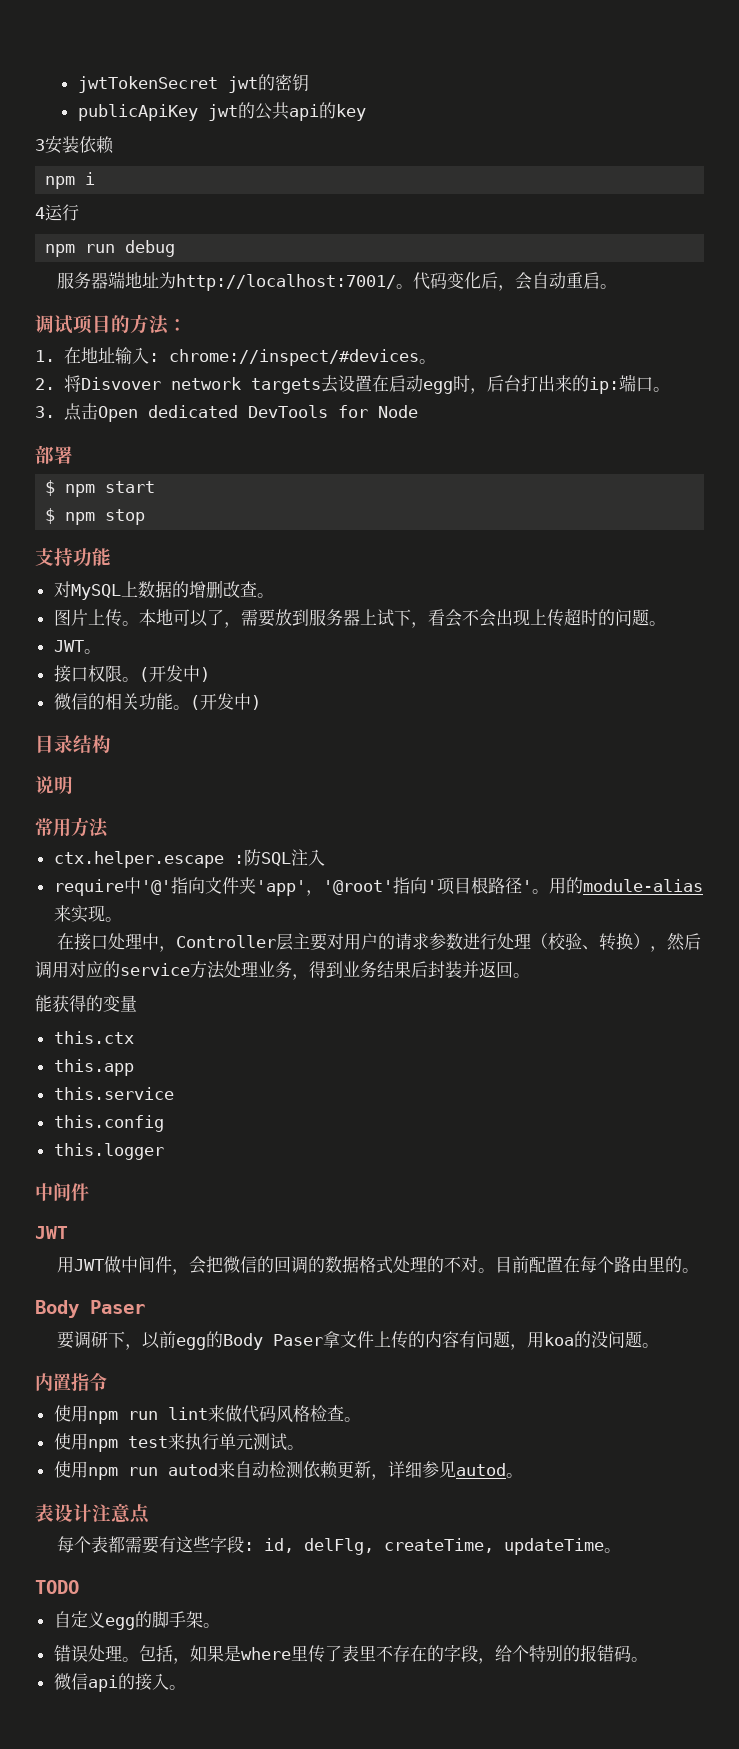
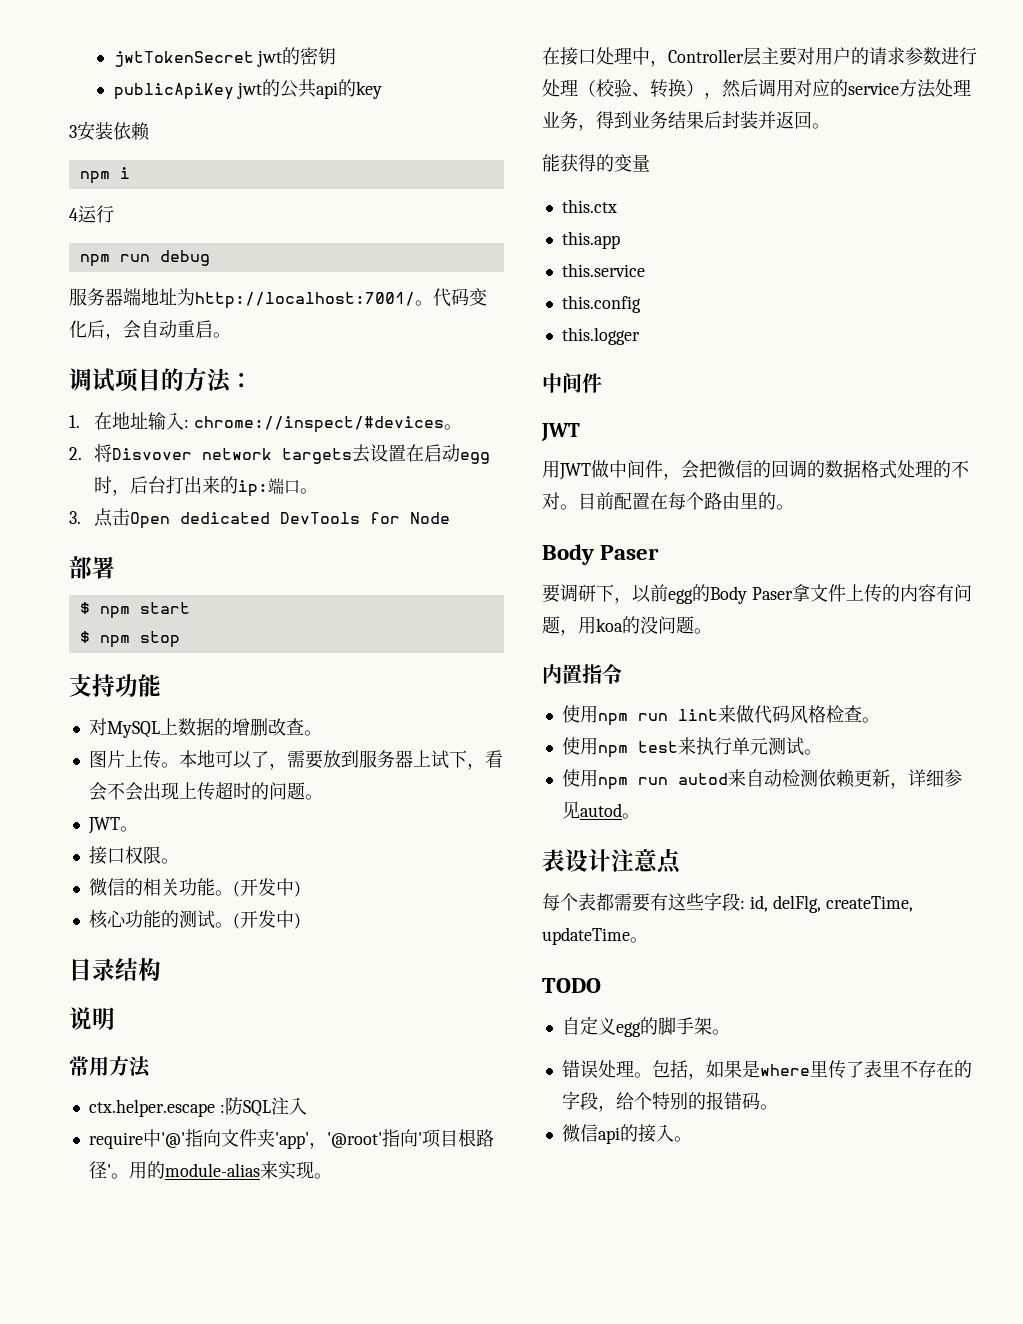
- 接口权限。(开发中)
+ 接口权限。
+ 核心功能的测试。(开发中)

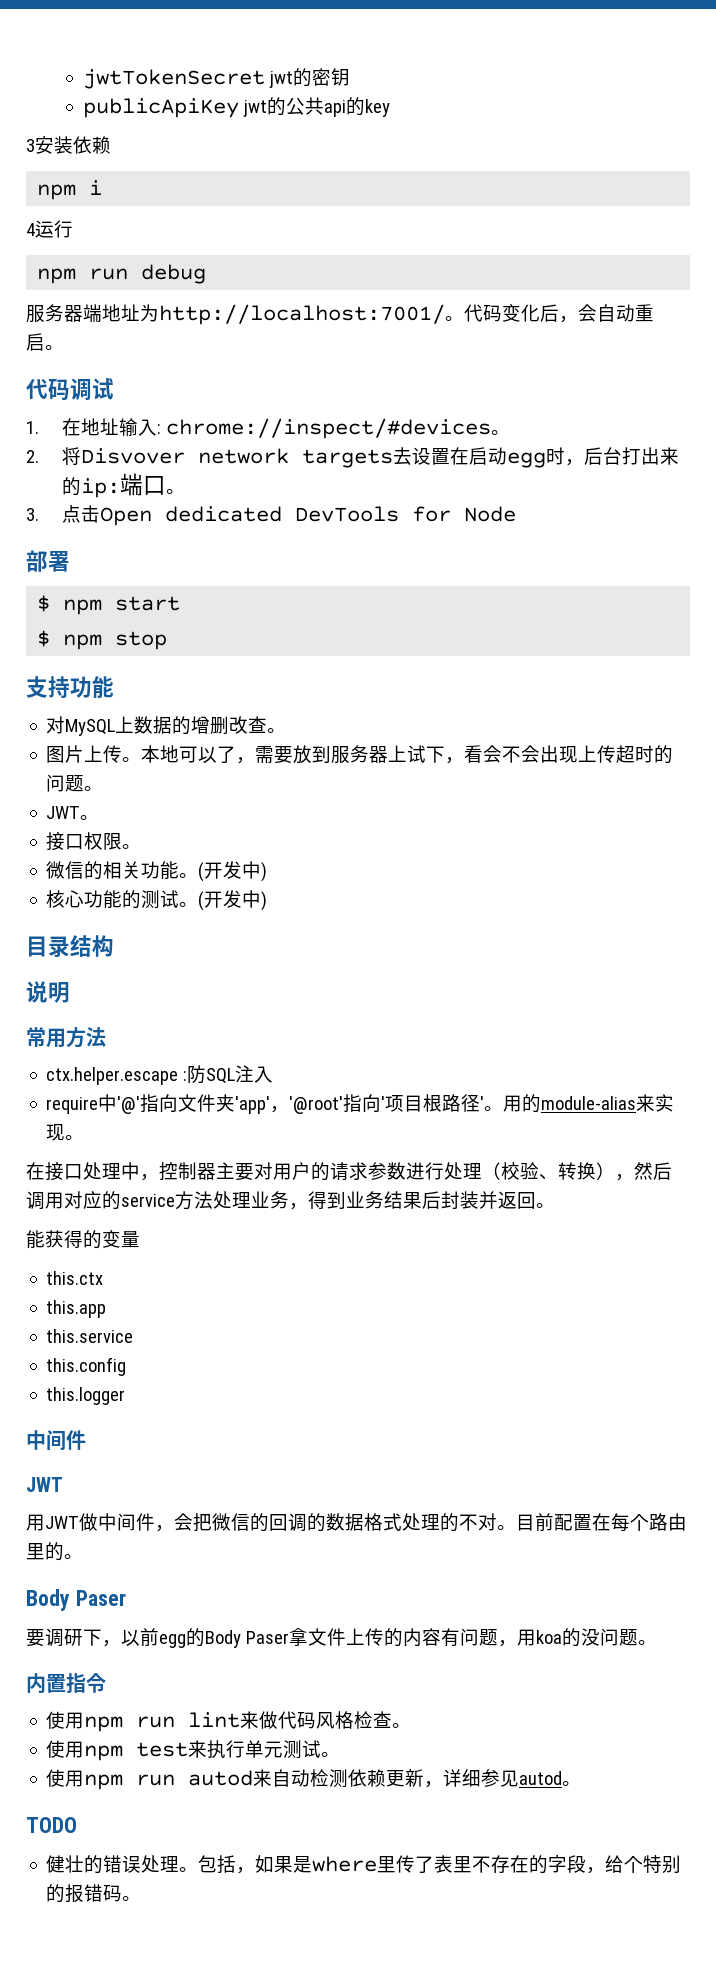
- 调试项目的方法：
+ 代码调试
- 在接口处理中，Controller层主要对用户的请求参数进行处理（校验、转换），然后调用对应的service方法处理业务，得到业务结果后封装并返回。
+ 在接口处理中，控制器主要对用户的请求参数进行处理（校验、转换），然后调用对应的service方法处理业务，得到业务结果后封装并返回。
- 表设计注意点
- 每个表都需要有这些字段: id, delFlg, createTime, updateTime。
  TODO
- 自定义egg的脚手架。
- 错误处理。
+ 健壮的错误处理。
- 微信api的接入。

